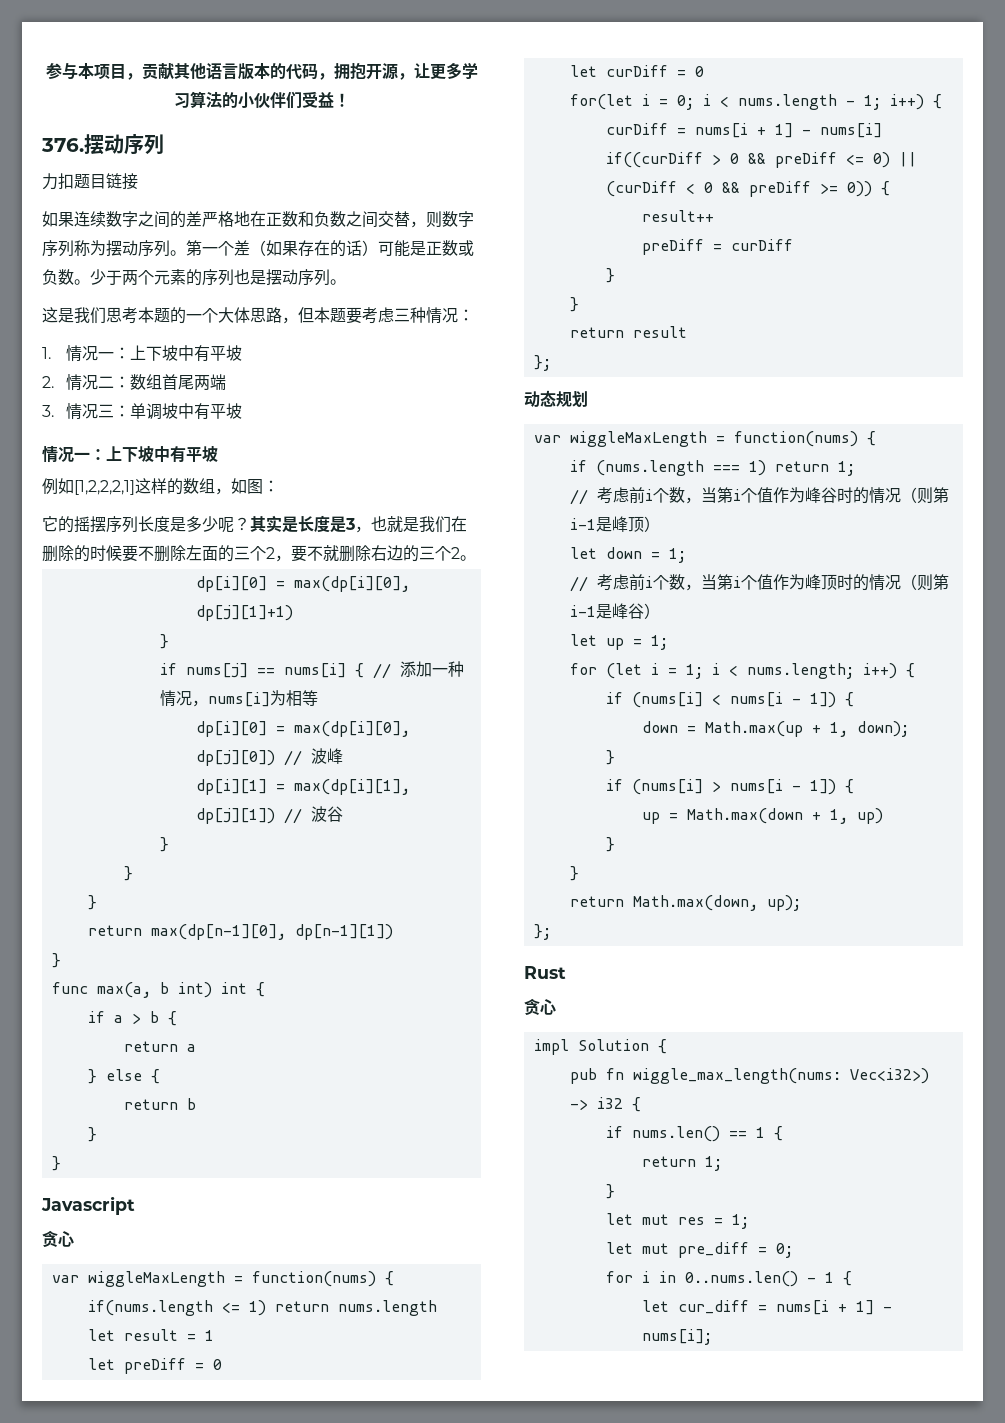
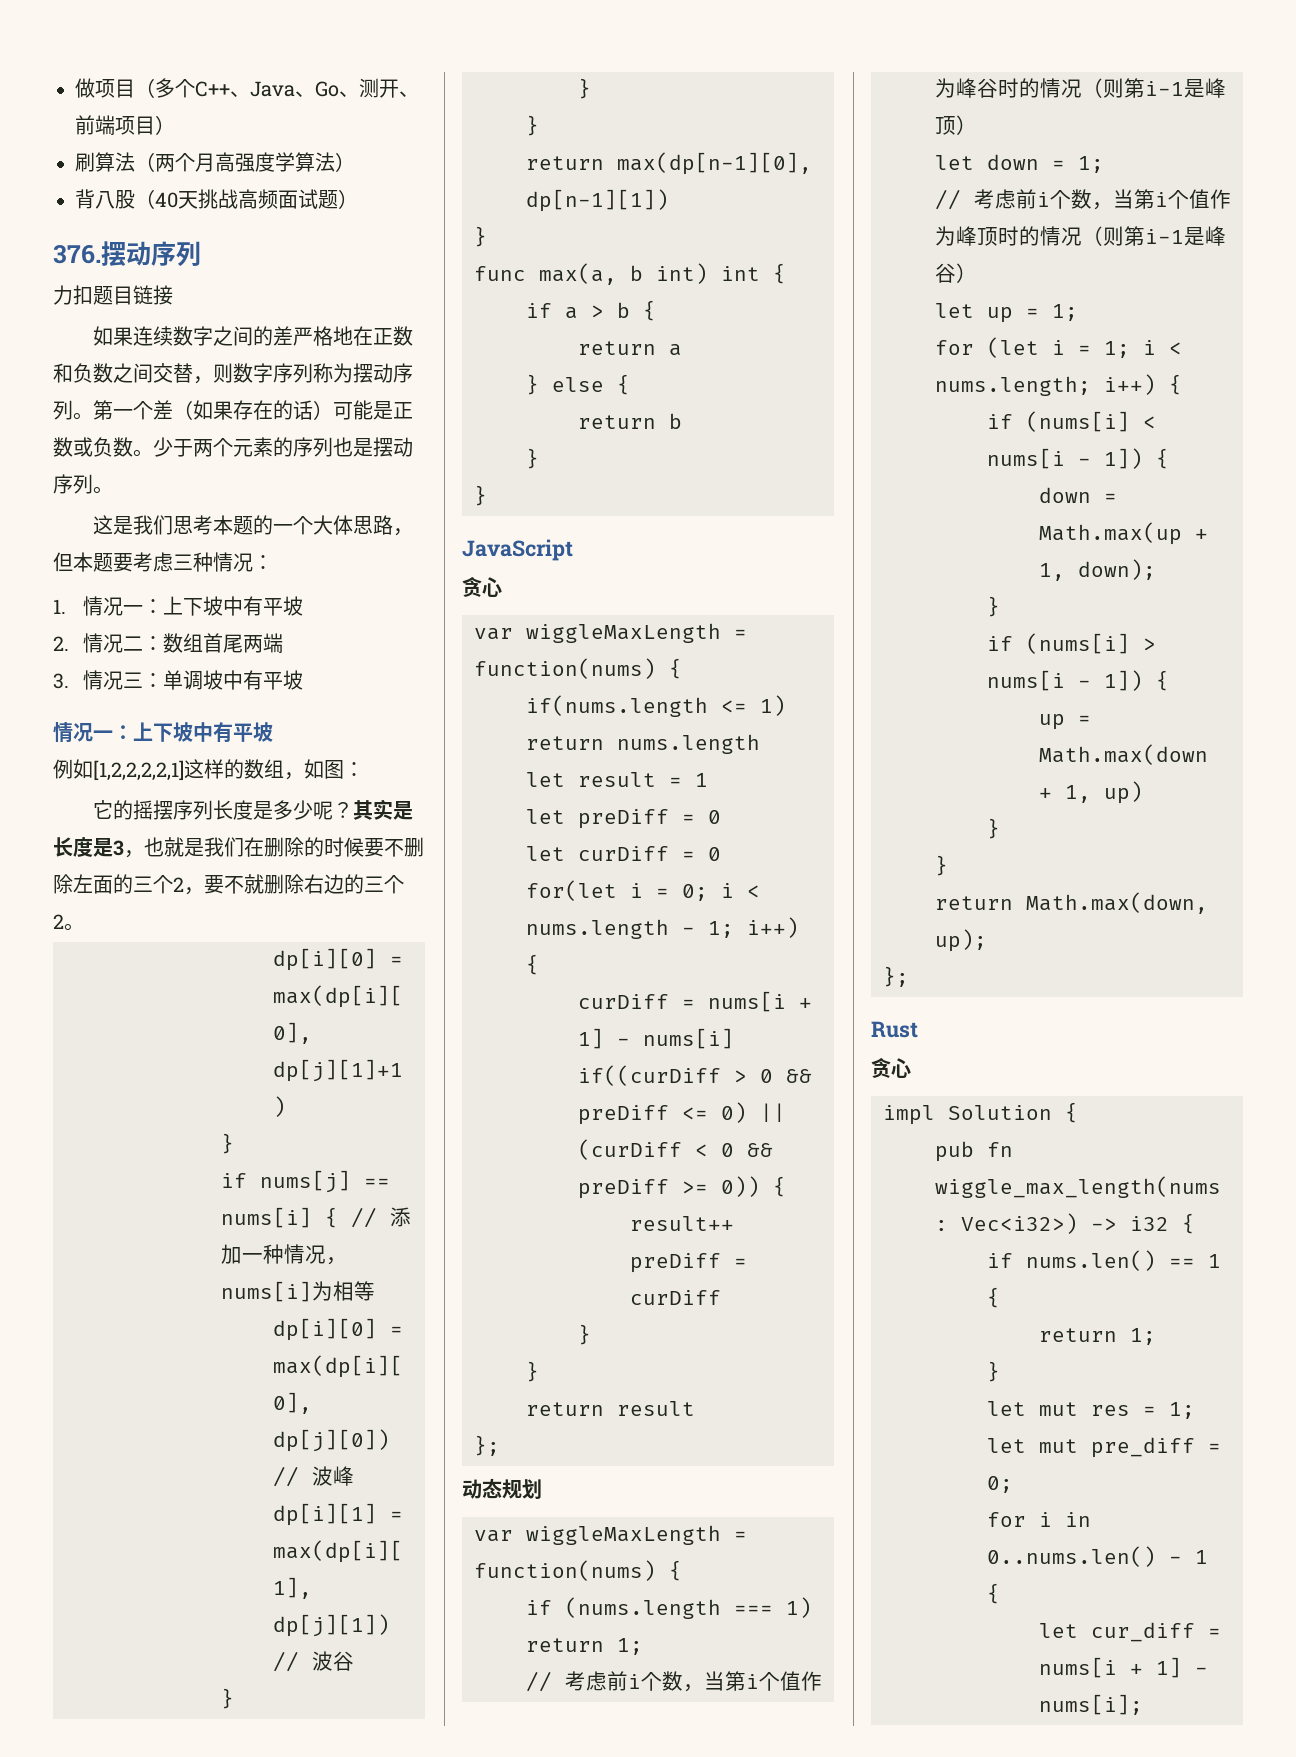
- 参与本项目，贡献其他语言版本的代码，拥抱开源，让更多学习算法的小伙伴们受益！
+ 做项目（多个C++、Java、Go、测开、前端项目）
+ 刷算法（两个月高强度学算法）
+ 背八股（40天挑战高频面试题）
- 例如[1,2,2,2,1]这样的数组，如图：
+ 例如[1,2,2,2,2,1]这样的数组，如图：
- Javascript
+ JavaScript

